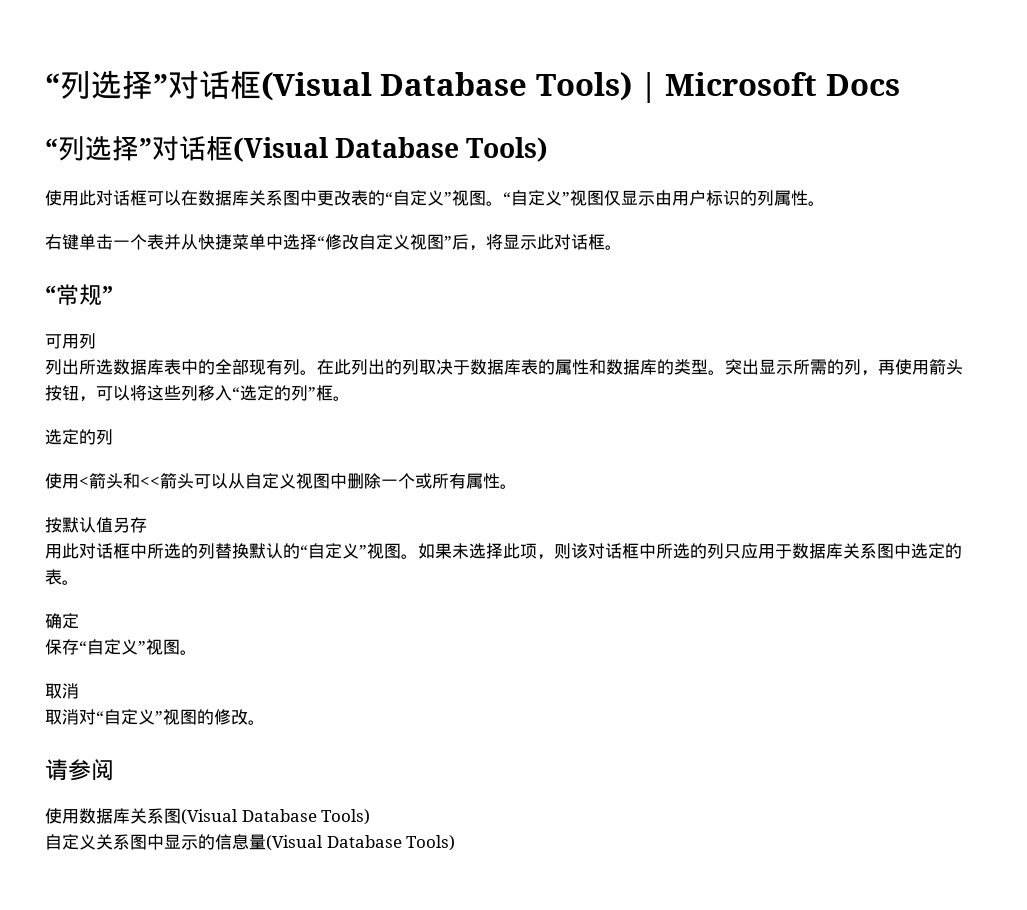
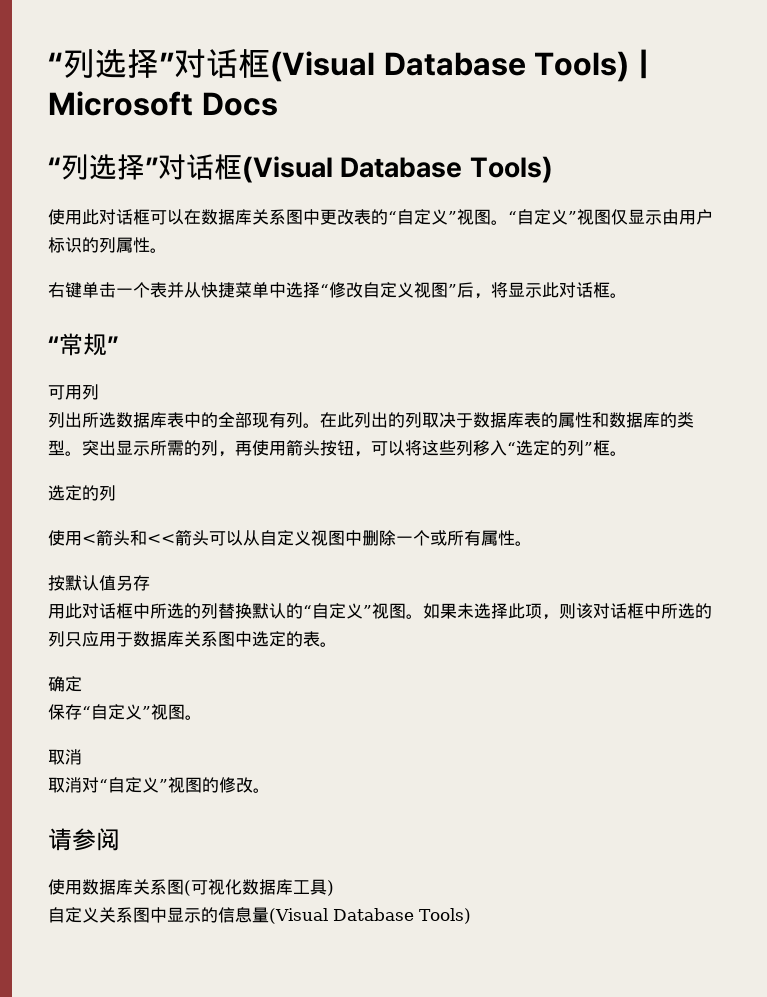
- 使用数据库关系图(Visual Database Tools)
+ 使用数据库关系图(可视化数据库工具)

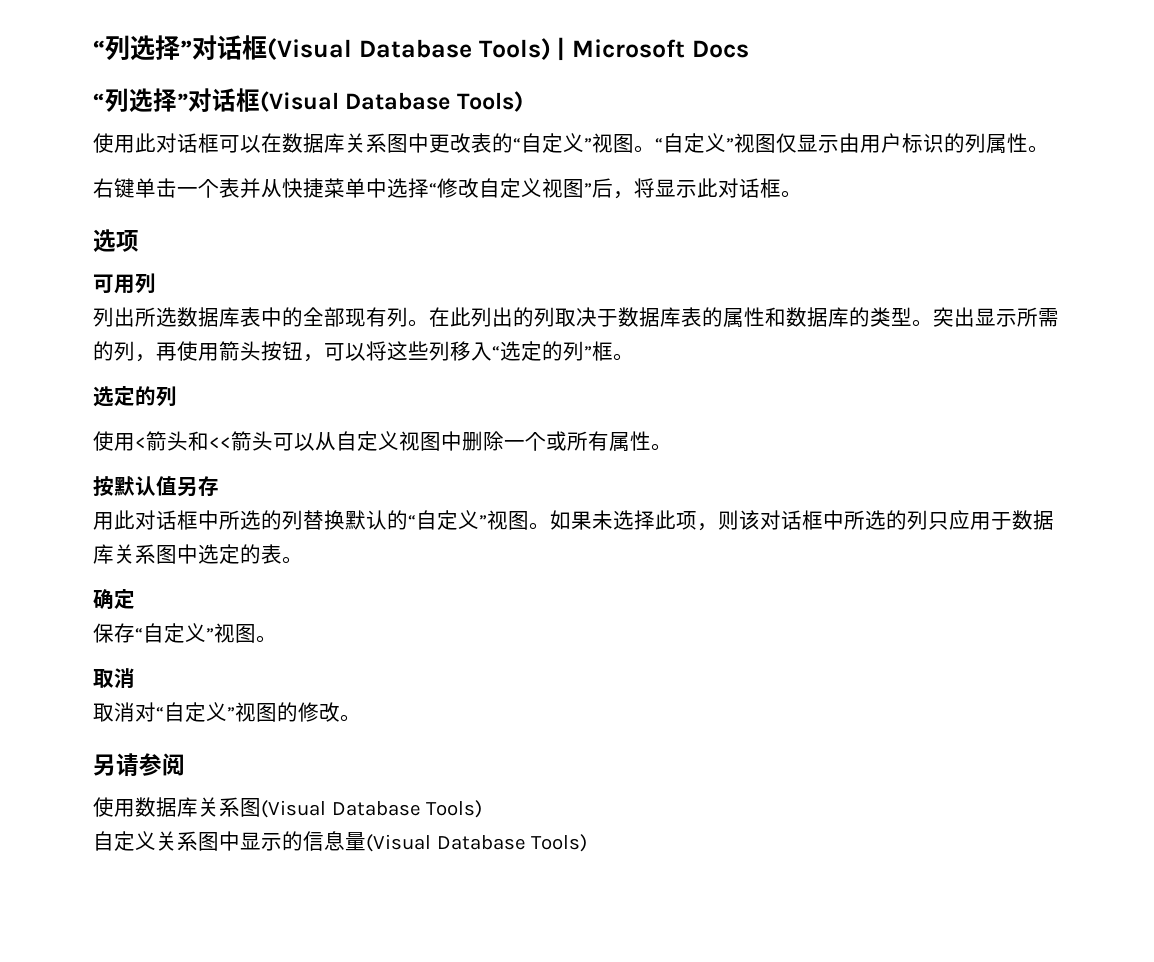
- “常规”
+ 选项
- 请参阅
+ 另请参阅
- 使用数据库关系图(可视化数据库工具)
+ 使用数据库关系图(Visual Database Tools)

